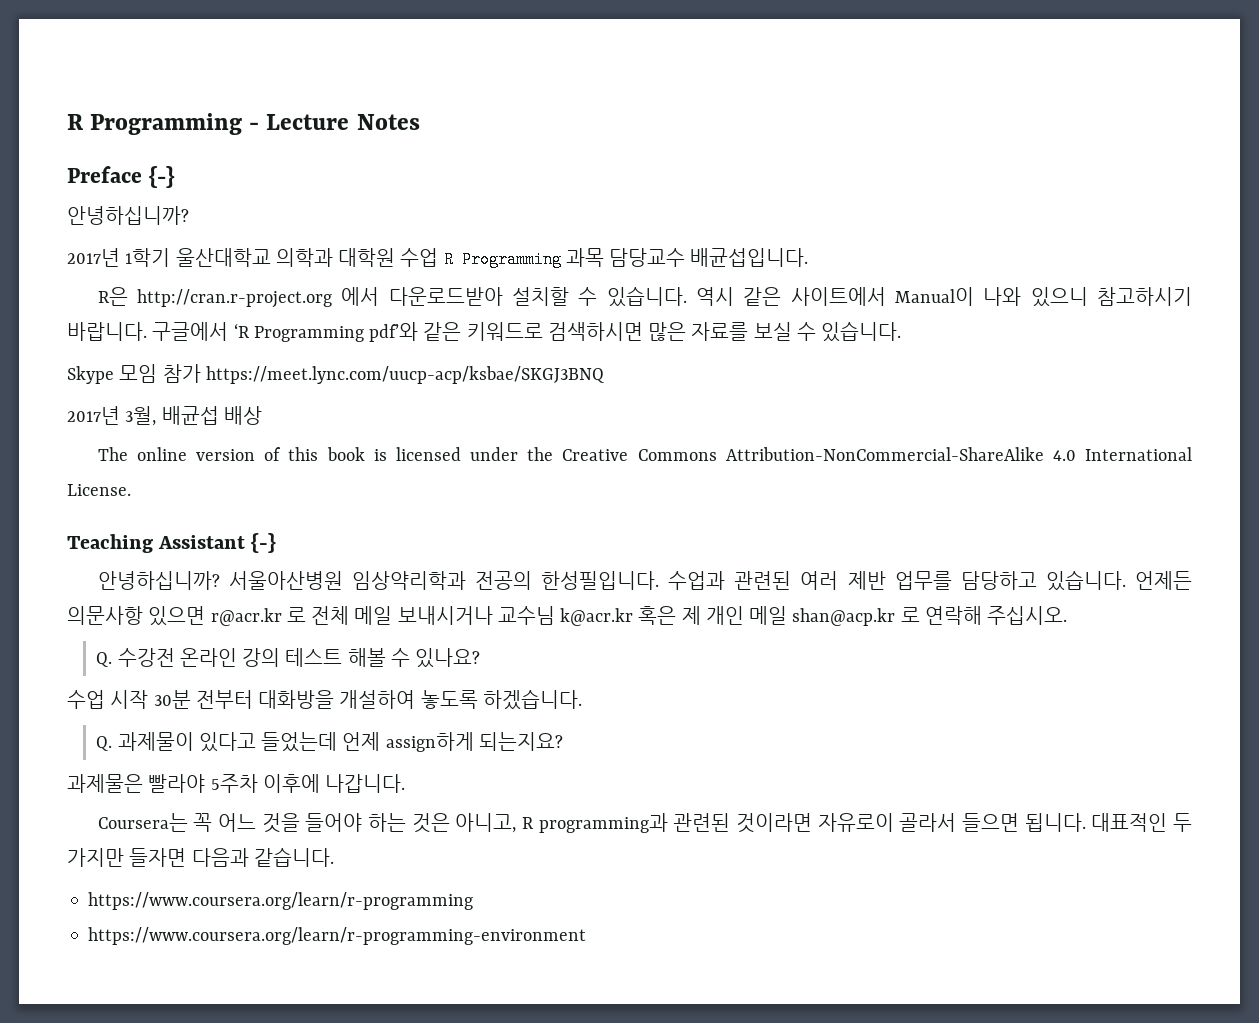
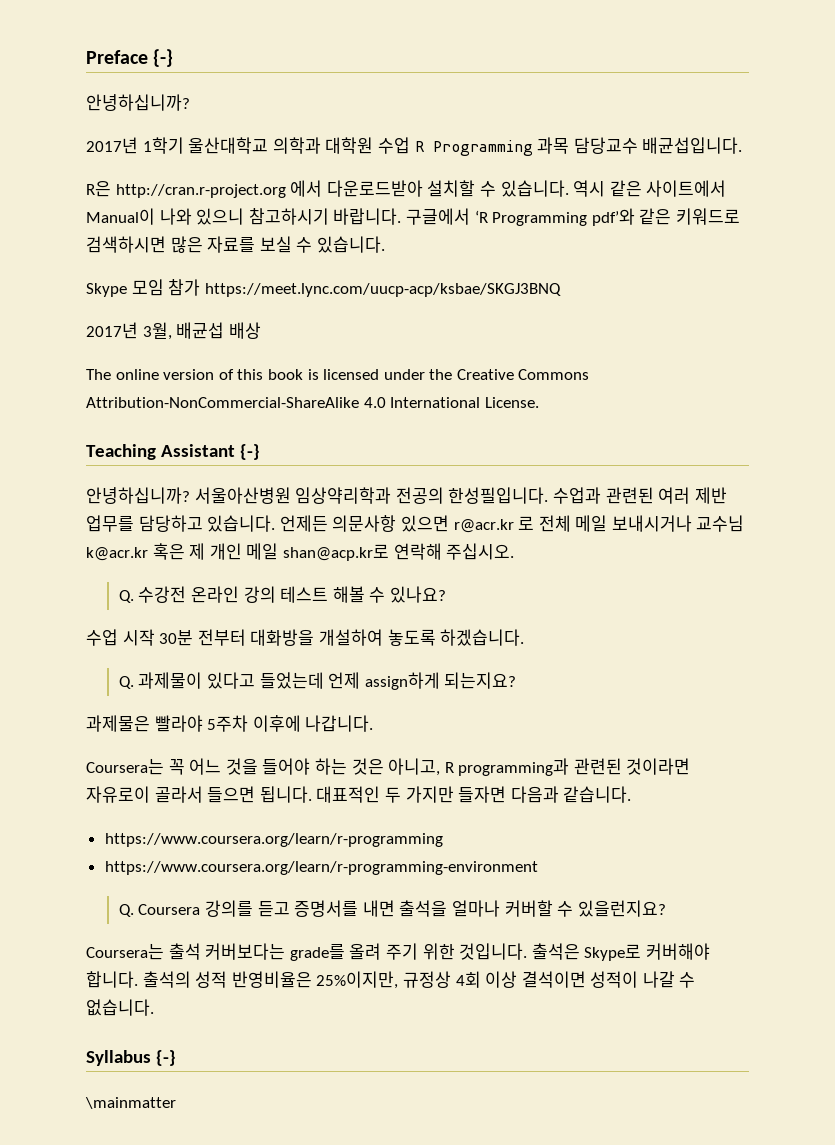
- R Programming - Lecture Notes
- 언제든 의문사항 있으면 r@acr.kr 로 전체 메일 보내시거나 교수님 k@acr.kr 혹은 제 개인 메일 shan@acp.kr 로 연락해 주십시오.
+ 언제든 의문사항 있으면 r@acr.kr 로 전체 메일 보내시거나 교수님 k@acr.kr 혹은 제 개인 메일 shan@acp.kr로 연락해 주십시오.
+ Q. Coursera 강의를 듣고 증명서를 내면 출석을 얼마나 커버할 수 있을런지요?
+ Coursera는 출석 커버보다는 grade를 올려 주기 위한 것입니다. 출석은 Skype로 커버해야 합니다. 출석의 성적 반영비율은 25%이지만, 규정상 4회 이상 결석이면 성적이 나갈 수 없습니다.
+ Syllabus {-}
+ \mainmatter

